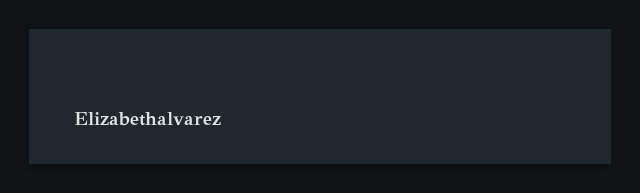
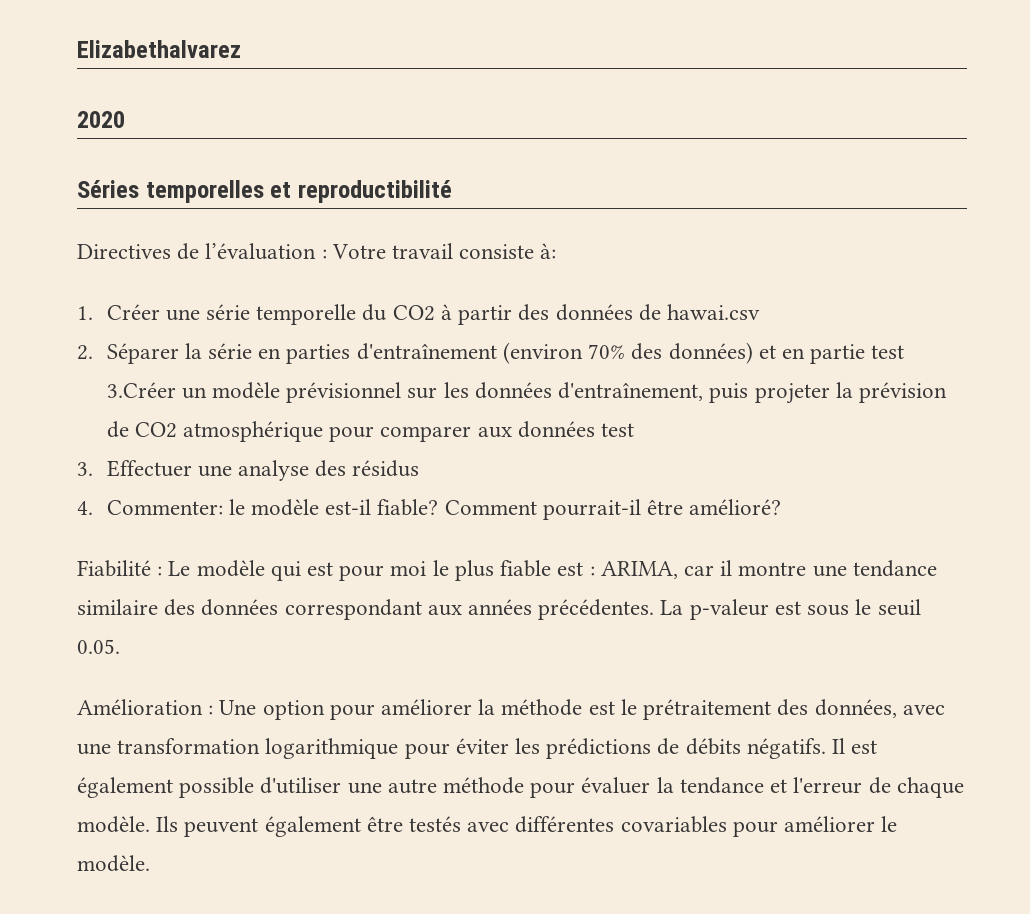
+ 2020
+ Séries temporelles et reproductibilité
+ Directives de l’évaluation : Votre travail consiste à:
+ 1. Créer une série temporelle du CO2 à partir des données de hawai.csv
+ 2. Séparer la série en parties d'entraînement (environ 70% des données) et en partie test 3.Créer un modèle prévisionnel sur les données d'entraînement, puis projeter la prévision de CO2 atmosphérique pour comparer aux données test
+ 3. Effectuer une analyse des résidus
+ 4. Commenter: le modèle est-il fiable? Comment pourrait-il être amélioré?
+ Fiabilité : Le modèle qui est pour moi le plus fiable est : ARIMA, car il montre une tendance similaire des données correspondant aux années précédentes. La p-valeur est sous le seuil 0.05.
+ Amélioration : Une option pour améliorer la méthode est le prétraitement des données, avec une transformation logarithmique pour éviter les prédictions de débits négatifs. Il est également possible d'utiliser une autre méthode pour évaluer la tendance et l'erreur de chaque modèle. Ils peuvent également être testés avec différentes covariables pour améliorer le modèle.

